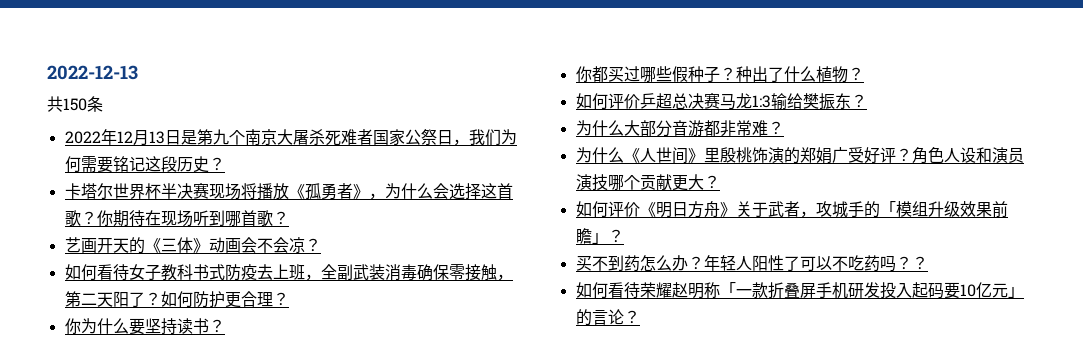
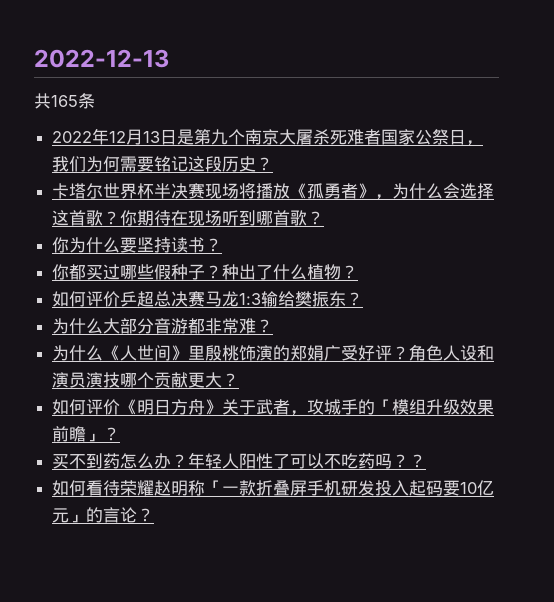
- 共150条
+ 共165条
- 艺画开天的《三体》动画会不会凉？
- 如何看待女子教科书式防疫去上班，全副武装消毒确保零接触，第二天阳了？如何防护更合理？

